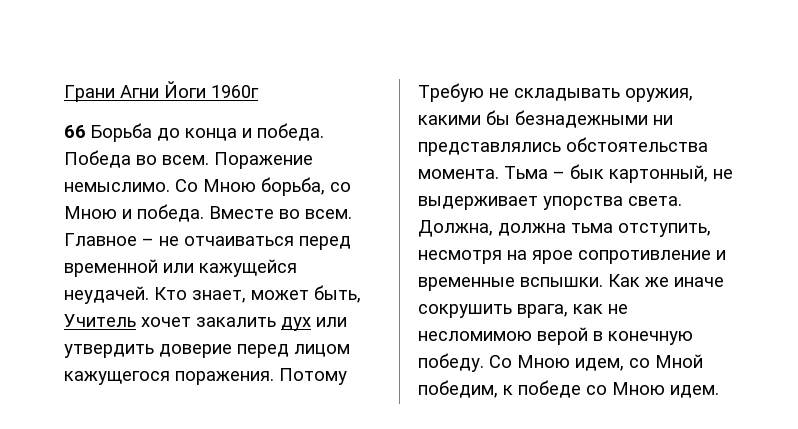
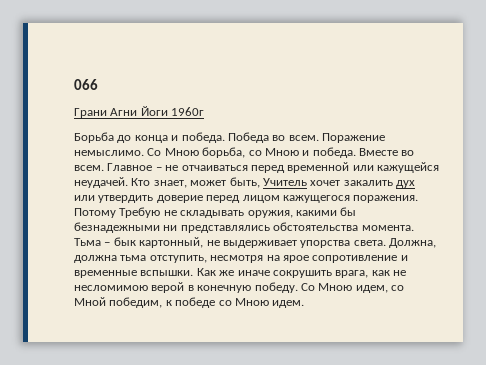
+ 066
- 66 Борьба до конца и победа.
+ Борьба до конца и победа.

